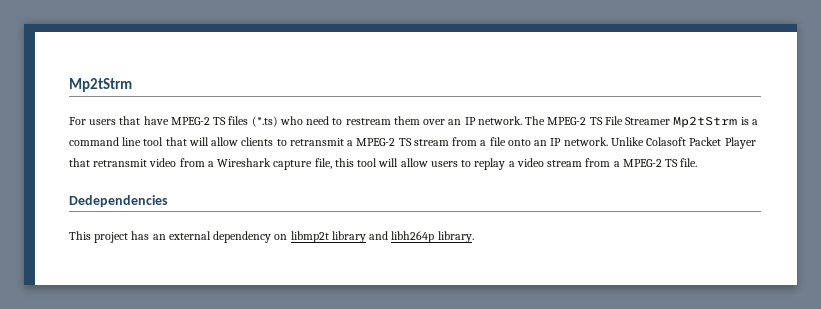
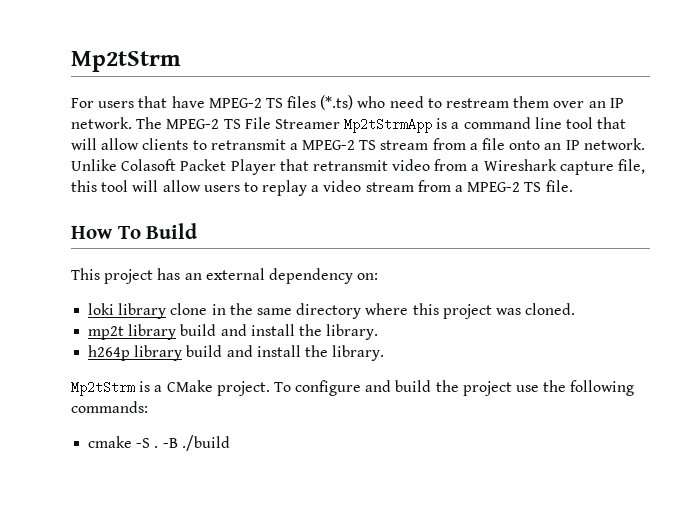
- The MPEG-2 TS File Streamer Mp2tStrm is a command line tool that will allow clients to retransmit a MPEG-2 TS stream from a file onto an IP network.
+ The MPEG-2 TS File Streamer Mp2tStrmApp is a command line tool that will allow clients to retransmit a MPEG-2 TS stream from a file onto an IP network.
- Dedependencies
+ How To Build
- This project has an external dependency on libmp2t library and libh264p library.
+ This project has an external dependency on:
+ loki library clone in the same directory where this project was cloned.
+ mp2t library build and install the library.
+ h264p library build and install the library.
+ Mp2tStrm is a CMake project. To configure and build the project use the following commands:
+ cmake -S . -B ./build

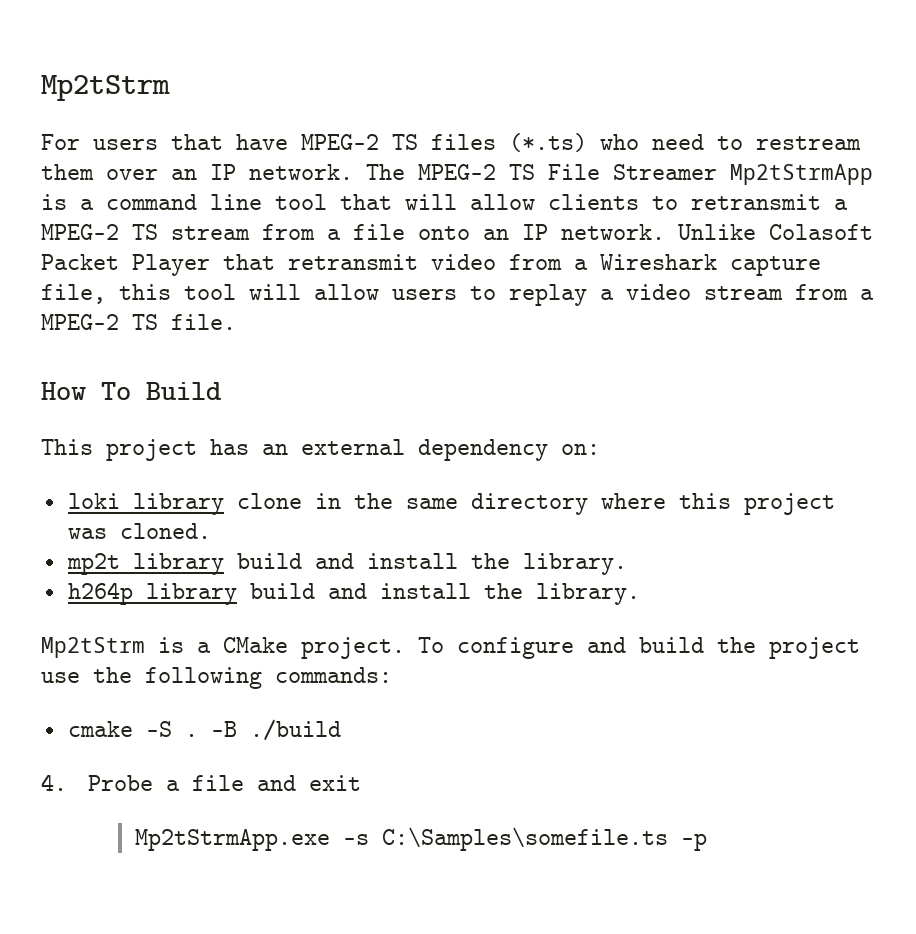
+ 4. Probe a file and exit
+ Mp2tStrmApp.exe -s C:\Samples\somefile.ts -p

